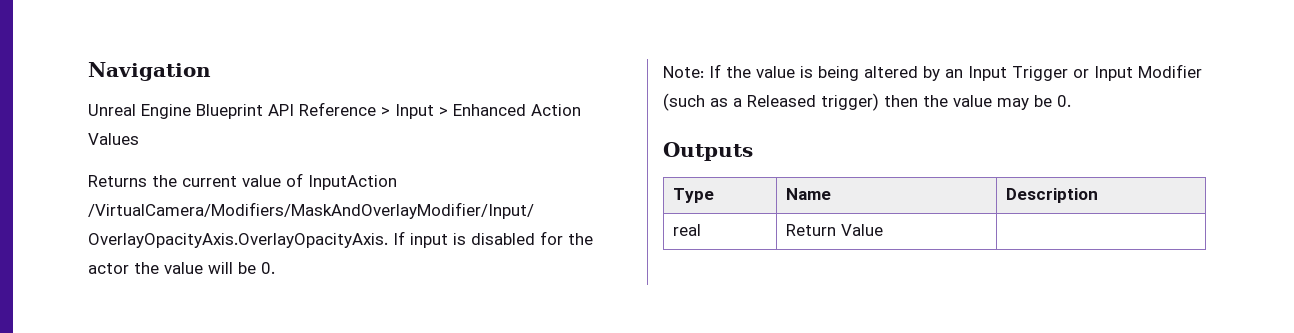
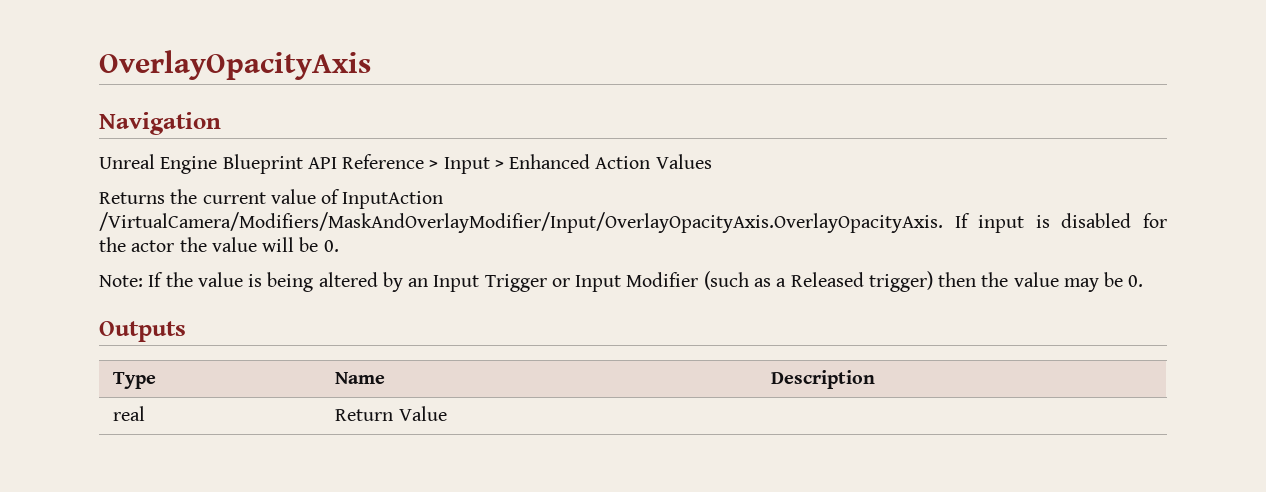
+ OverlayOpacityAxis

